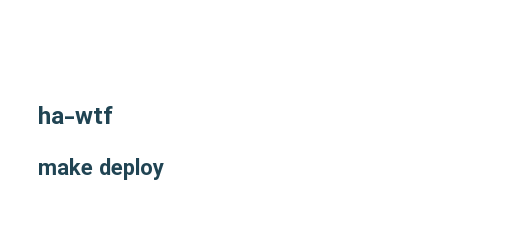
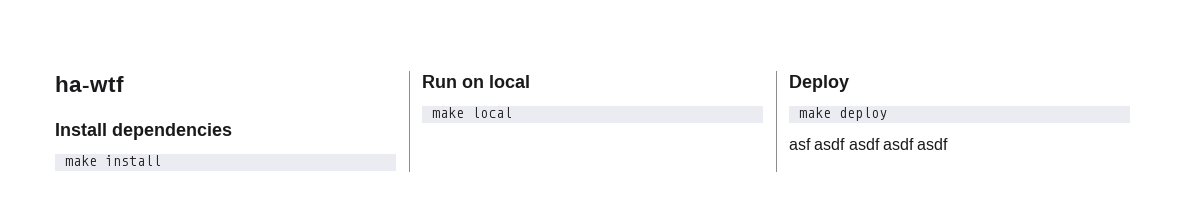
+ Install dependencies
+ make install
+ Run on local
+ make local
+ Deploy
  make deploy
+ asf asdf asdf asdf asdf

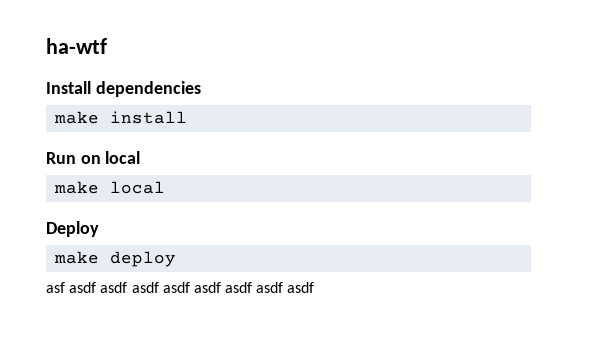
- asf asdf asdf asdf asdf
+ asf asdf asdf asdf asdf asdf asdf asdf asdf

